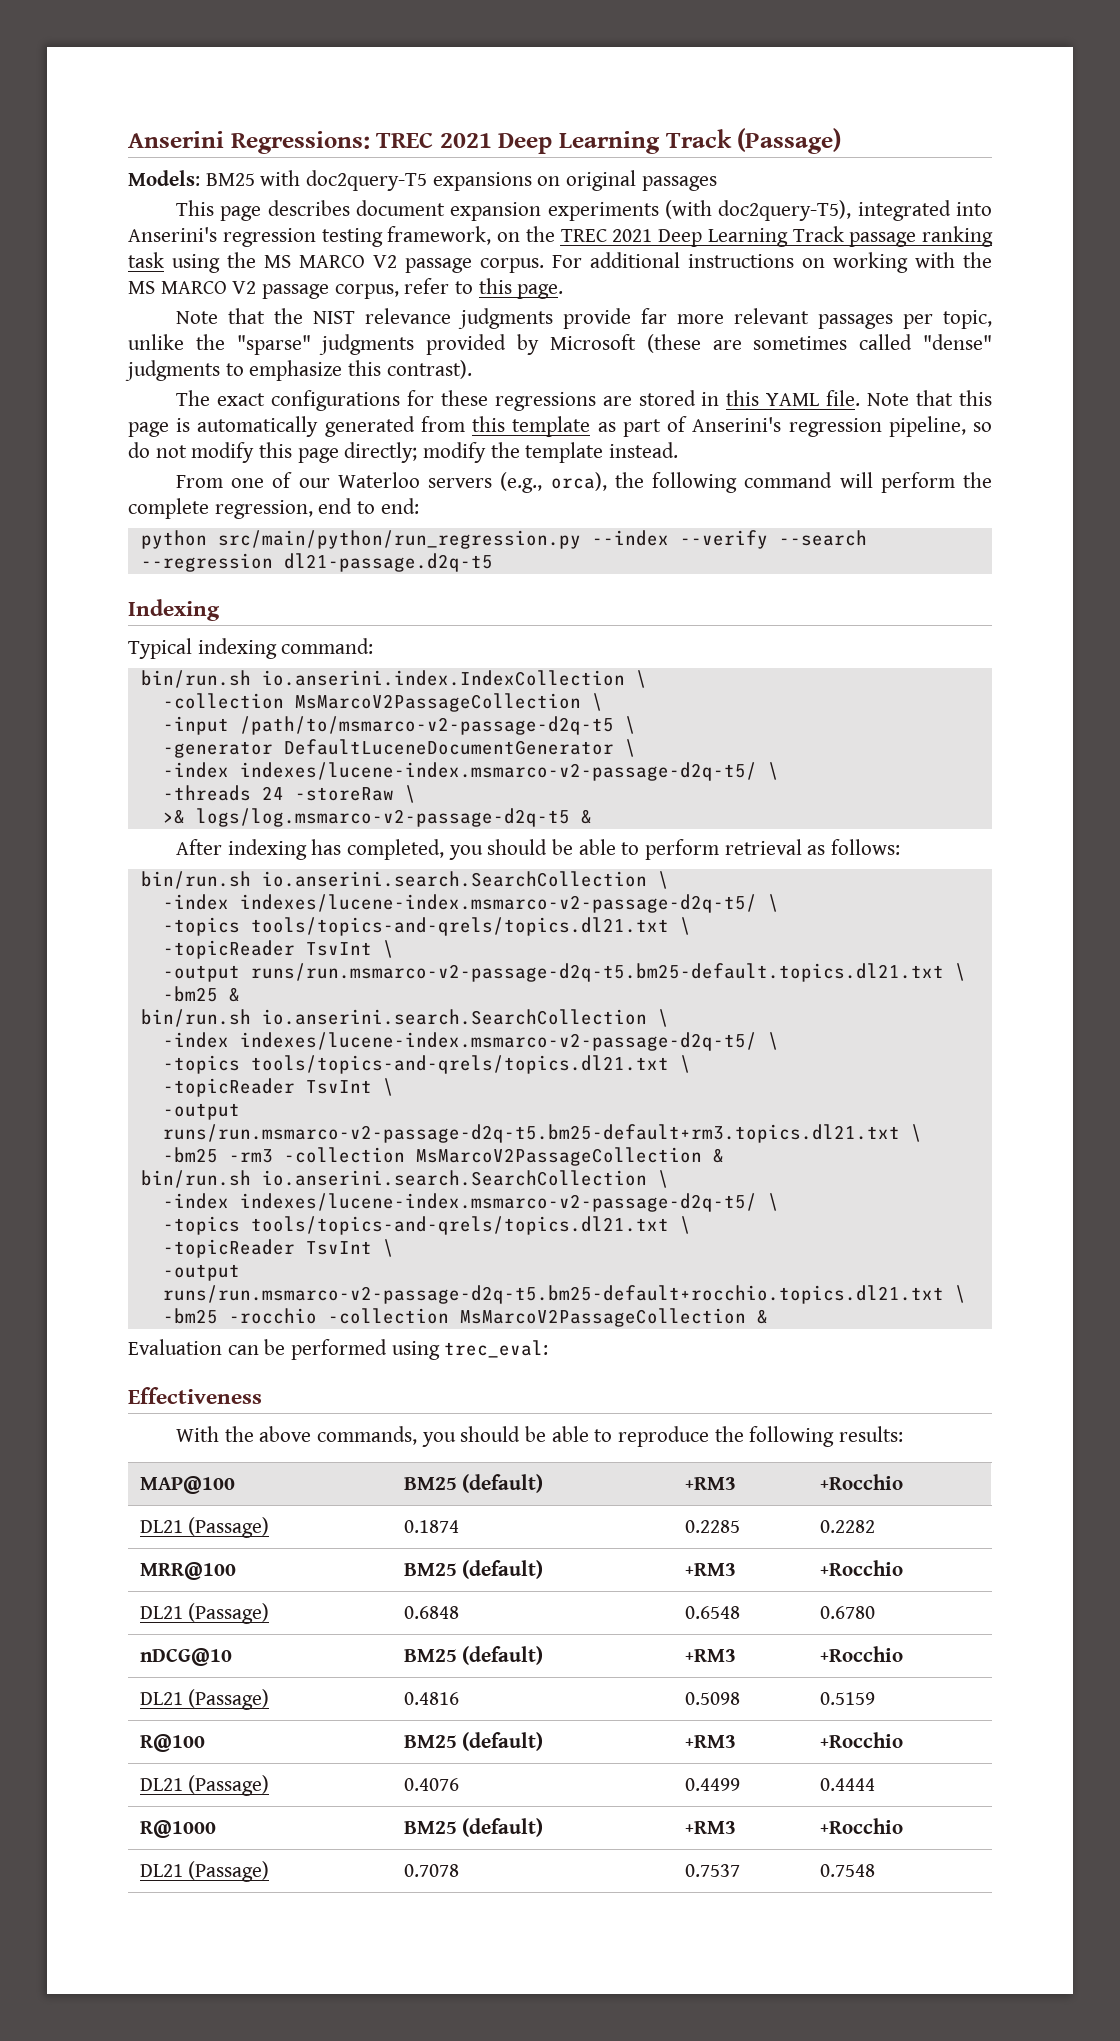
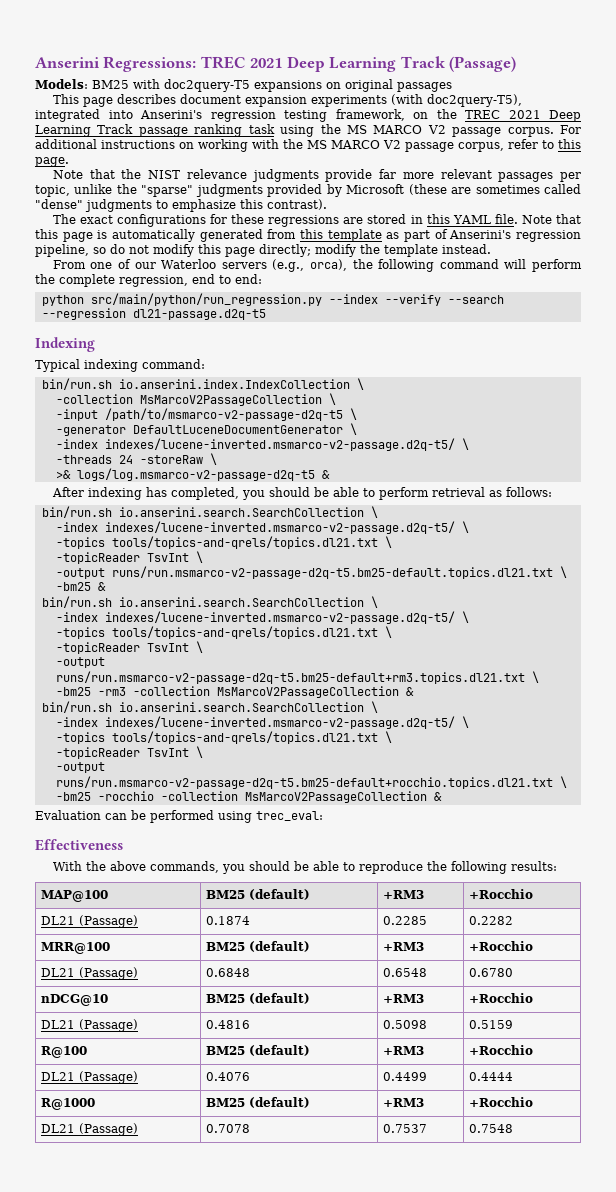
  -generator DefaultLuceneDocumentGenerator \
- -index indexes/lucene-index.msmarco-v2-passage-d2q-t5/ \
+ -index indexes/lucene-inverted.msmarco-v2-passage.d2q-t5/ \
  After indexing has completed, you should be able to perform retrieval as follows:
  bin/run.sh io.anserini.search.SearchCollection \
- -index indexes/lucene-index.msmarco-v2-passage-d2q-t5/ \
+ -index indexes/lucene-inverted.msmarco-v2-passage.d2q-t5/ \
  -bm25 &
  bin/run.sh io.anserini.search.SearchCollection \
- -index indexes/lucene-index.msmarco-v2-passage-d2q-t5/ \
+ -index indexes/lucene-inverted.msmarco-v2-passage.d2q-t5/ \
  -bm25 -rm3 -collection MsMarcoV2PassageCollection &
  bin/run.sh io.anserini.search.SearchCollection \
- -index indexes/lucene-index.msmarco-v2-passage-d2q-t5/ \
+ -index indexes/lucene-inverted.msmarco-v2-passage.d2q-t5/ \

